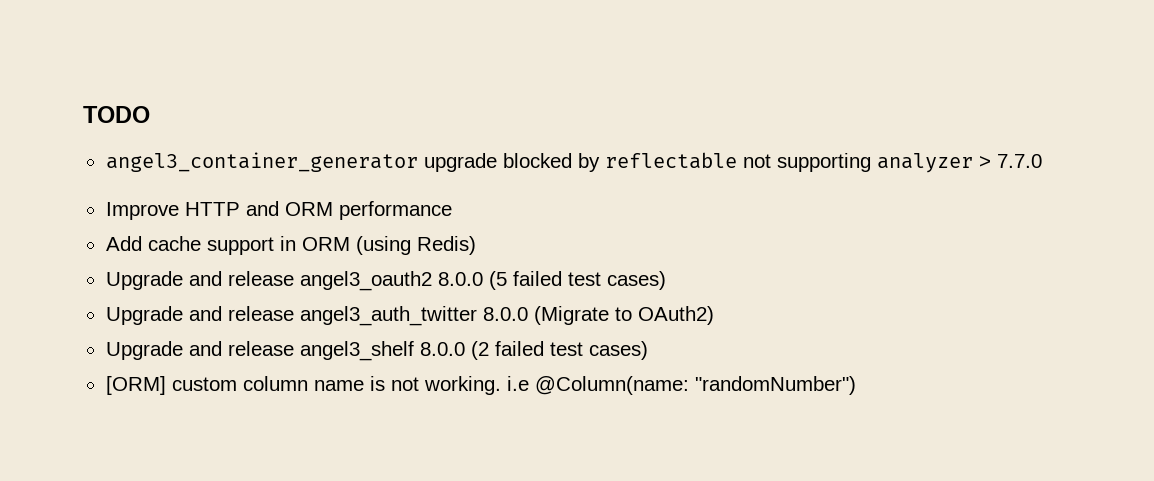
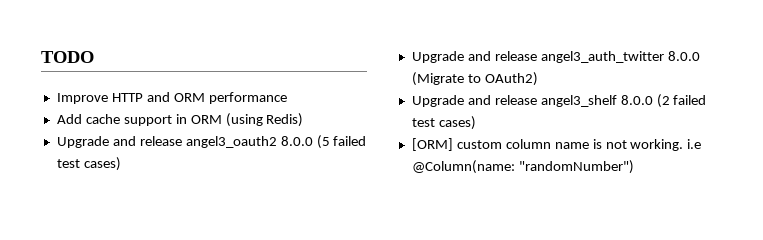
- angel3_container_generator upgrade blocked by reflectable not supporting analyzer > 7.7.0

